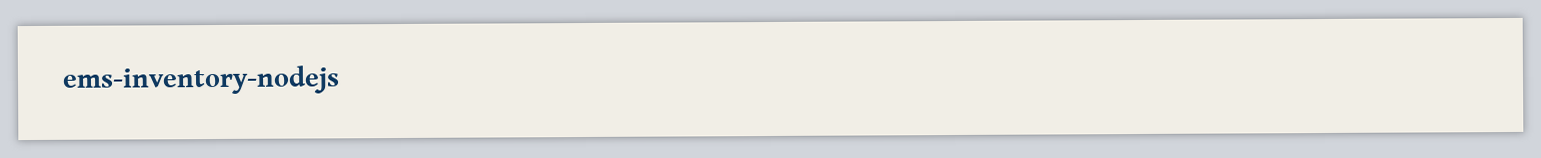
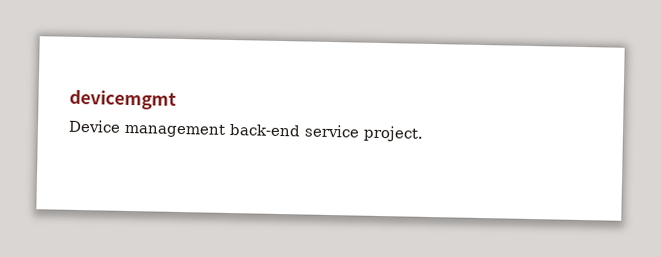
- ems-inventory-nodejs
+ devicemgmt
+ Device management back-end service project.

